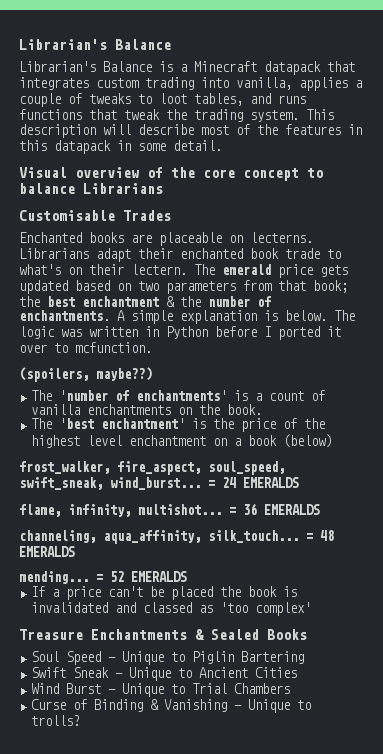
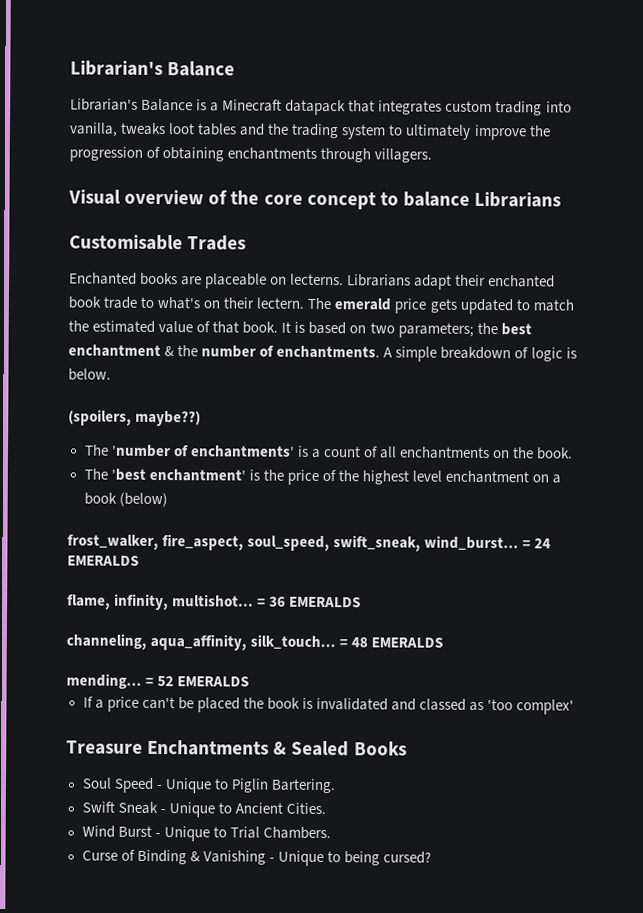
- Librarian's Balance is a Minecraft datapack that integrates custom trading into vanilla, applies a couple of tweaks to loot tables, and runs functions that tweak the trading system. This description will describe most of the features in this datapack in some detail.
+ Librarian's Balance is a Minecraft datapack that integrates custom trading into vanilla, tweaks loot tables and the trading system to ultimately improve the progression of obtaining enchantments through villagers.
- The emerald price gets updated based on two parameters from that book; the best enchantment & the number of enchantments.
+ The emerald price gets updated to match the estimated value of that book. It is based on two parameters; the best enchantment & the number of enchantments.
- A simple explanation is below. The logic was written in Python before I ported it over to mcfunction.
+ A simple breakdown of logic is below.
- The 'number of enchantments' is a count of vanilla enchantments on the book.
+ The 'number of enchantments' is a count of all enchantments on the book.
- Soul Speed - Unique to Piglin Bartering
+ Soul Speed - Unique to Piglin Bartering.
- Swift Sneak - Unique to Ancient Cities
+ Swift Sneak - Unique to Ancient Cities.
- Wind Burst - Unique to Trial Chambers
+ Wind Burst - Unique to Trial Chambers.
- Curse of Binding & Vanishing - Unique to trolls?
+ Curse of Binding & Vanishing - Unique to being cursed?

